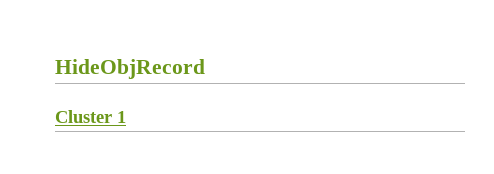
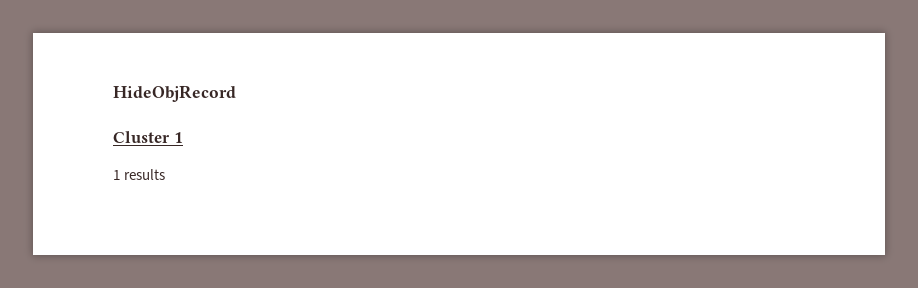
+ 1 results

